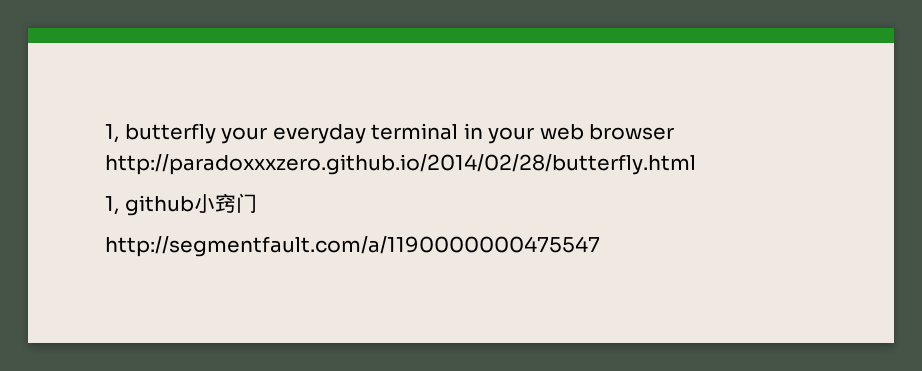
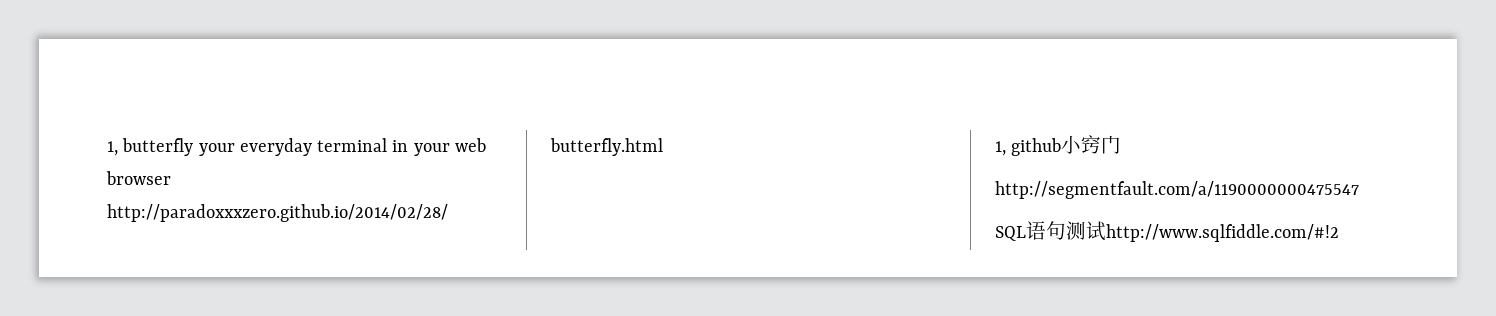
+ SQL语句测试http://www.sqlfiddle.com/#!2

